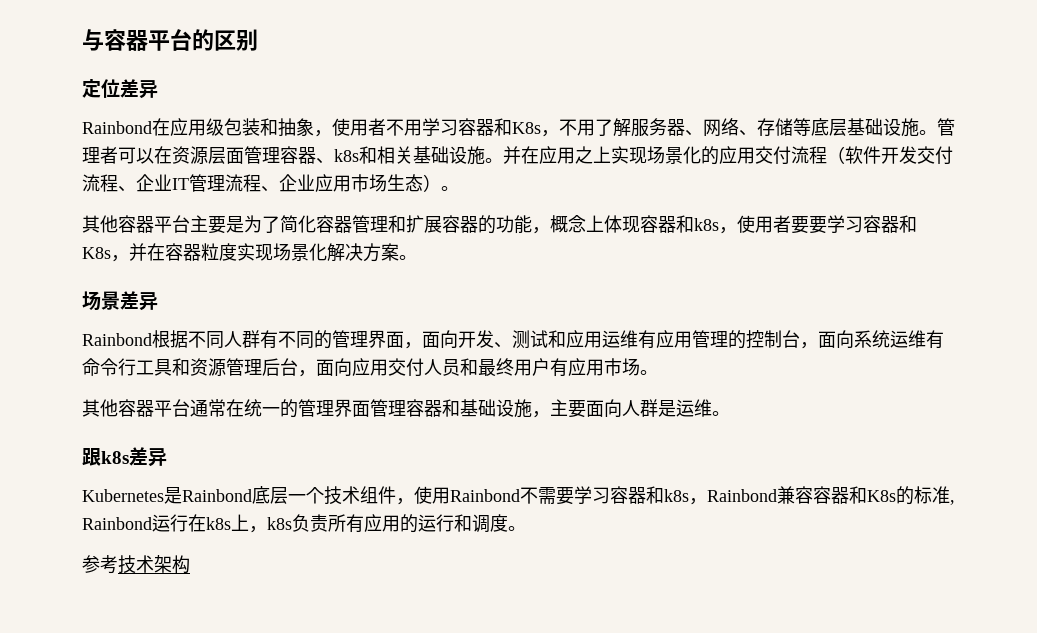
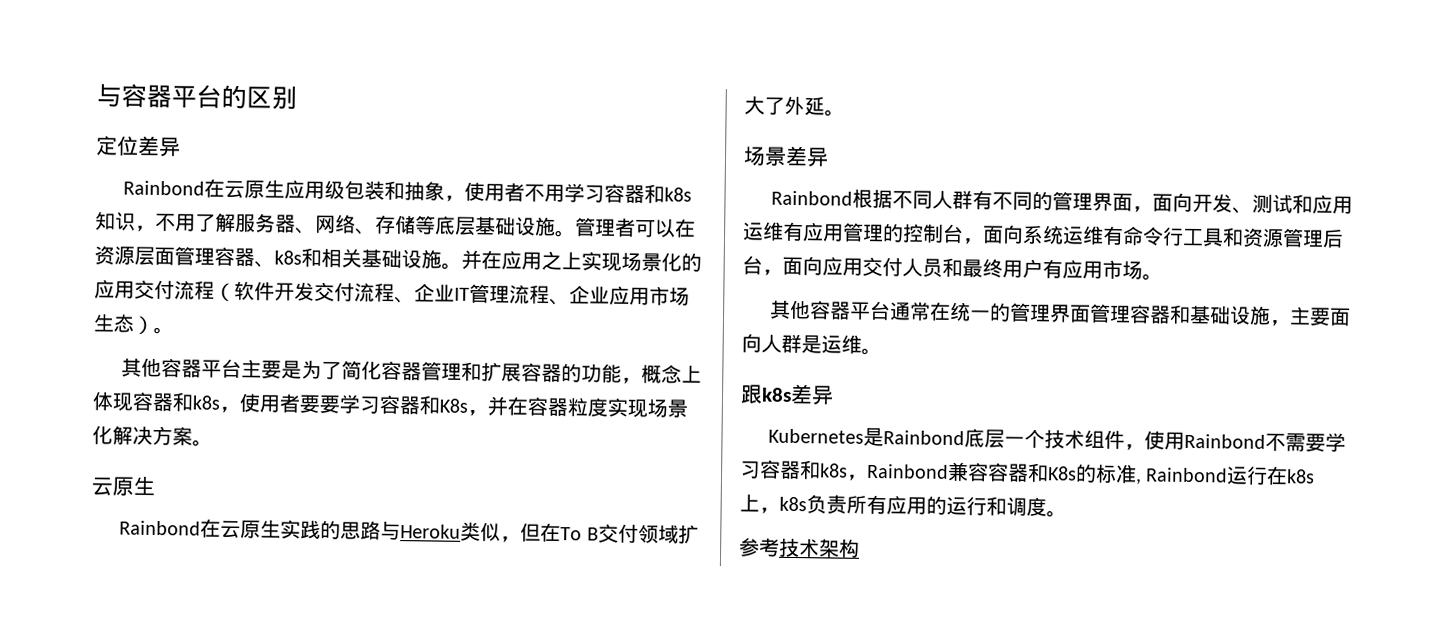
- Rainbond在应用级包装和抽象，使用者不用学习容器和K8s，不用了解服务器、网络、存储等底层基础设施。
+ Rainbond在云原生应用级包装和抽象，使用者不用学习容器和k8s知识，不用了解服务器、网络、存储等底层基础设施。
  其他容器平台主要是为了简化容器管理和扩展容器的功能，概念上体现容器和k8s，使用者要要学习容器和K8s，并在容器粒度实现场景化解决方案。
+ 云原生
+ Rainbond在云原生实践的思路与Heroku类似，但在To B交付领域扩大了外延。

